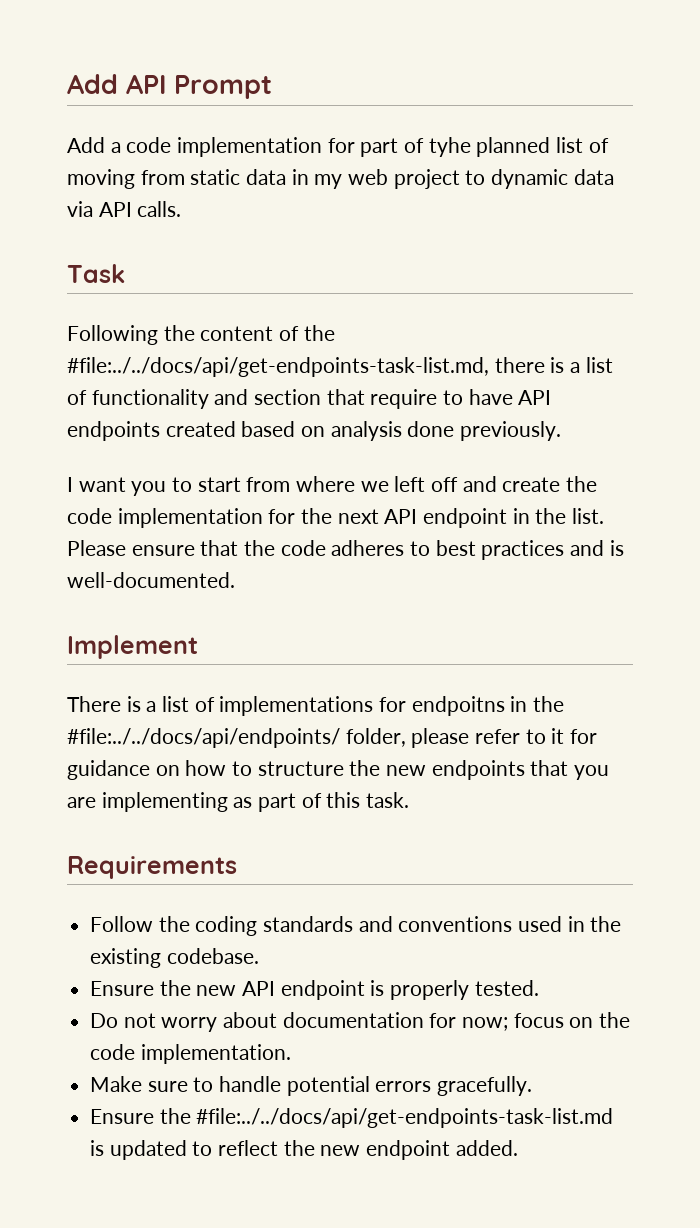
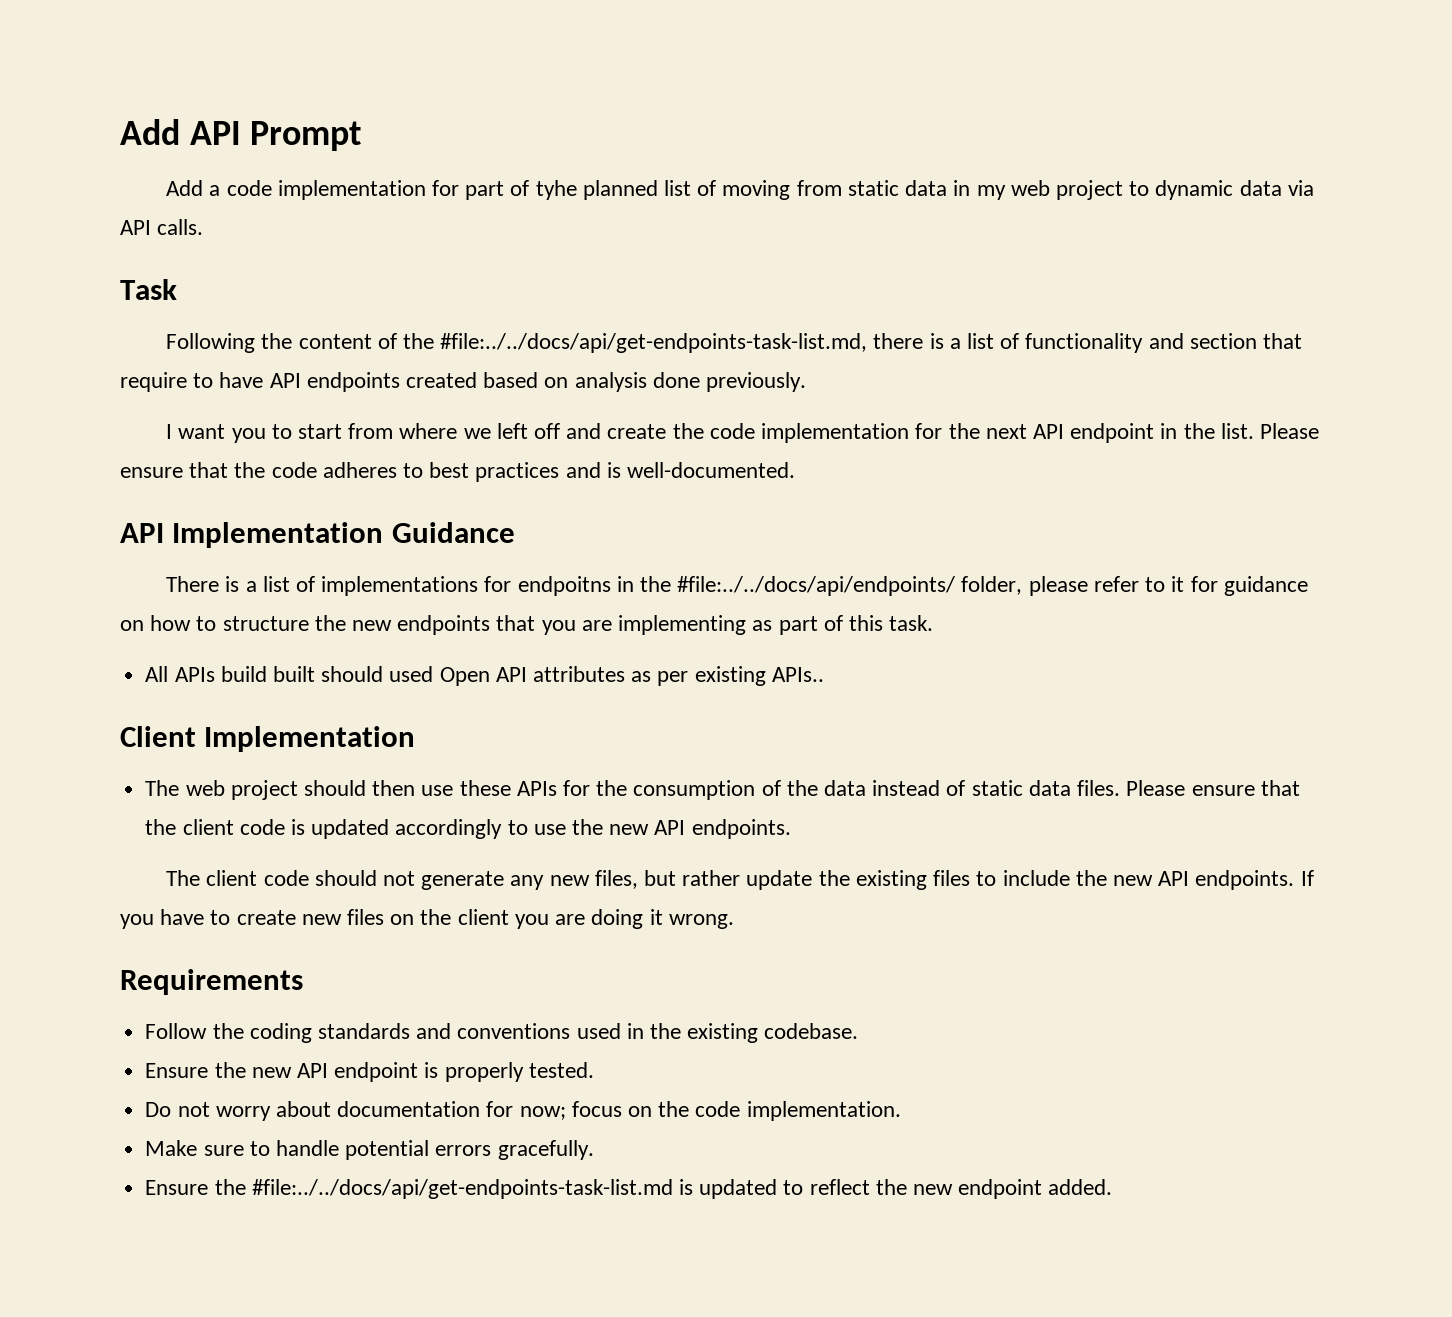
- Implement
+ API Implementation Guidance
+ All APIs build built should used Open API attributes as per existing APIs..
+ Client Implementation
+ The web project should then use these APIs for the consumption of the data instead of static data files. Please ensure that the client code is updated accordingly to use the new API endpoints.
+ The client code should not generate any new files, but rather update the existing files to include the new API endpoints. If you have to create new files on the client you are doing it wrong.

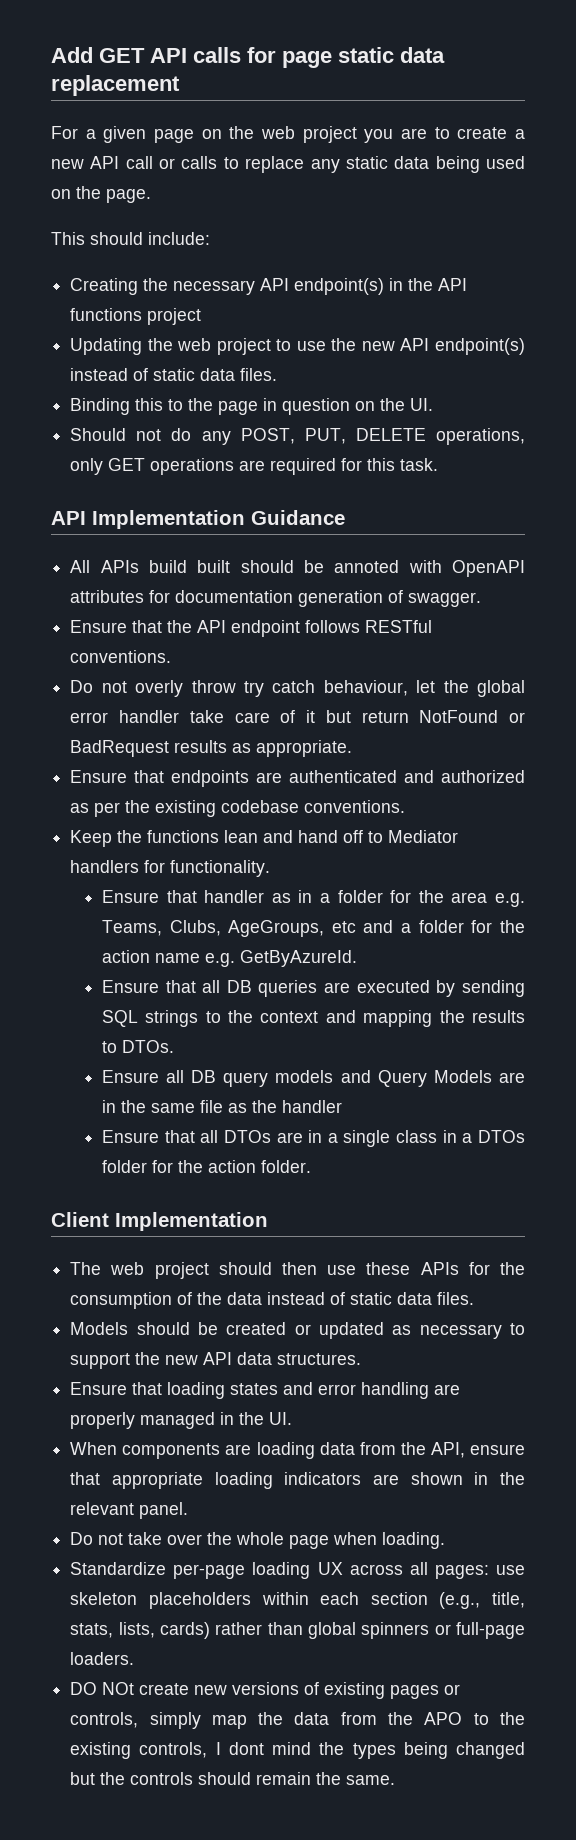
- Add API Prompt
- Add a code implementation for part of tyhe planned list of moving from static data in my web project to dynamic data via API calls.
- Task
- Following the content of the #file:../../docs/api/get-endpoints-task-list.md, there is a list of functionality and section that require to have API endpoints created based on analysis done previously.
- I want you to start from where we left off and create the code implementation for the next API endpoint in the list. Please ensure that the code adheres to best practices and is well-documented.
+ Add GET API calls for page static data replacement
+ For a given page on the web project you are to create a new API call or calls to replace any static data being used on the page.
+ This should include:
+ Creating the necessary API endpoint(s) in the API functions project
+ Updating the web project to use the new API endpoint(s) instead of static data files.
+ Binding this to the page in question on the UI.
+ Should not do any POST, PUT, DELETE operations, only GET operations are required for this task.
  API Implementation Guidance
- There is a list of implementations for endpoitns in the #file:../../docs/api/endpoints/ folder, please refer to it for guidance on how to structure the new endpoints that you are implementing as part of this task.
- All APIs build built should used Open API attributes as per existing APIs..
+ All APIs build built should be annoted with OpenAPI attributes for documentation generation of swagger.
+ Ensure that the API endpoint follows RESTful conventions.
+ Do not overly throw try catch behaviour, let the global error handler take care of it but return NotFound or BadRequest results as appropriate.
+ Ensure that endpoints are authenticated and authorized as per the existing codebase conventions.
+ Keep the functions lean and hand off to Mediator handlers for functionality.
+ Ensure that handler as in a folder for the area e.g. Teams, Clubs, AgeGroups, etc and a folder for the action name e.g. GetByAzureId.
+ Ensure that all DB queries are executed by sending SQL strings to the context and mapping the results to DTOs.
+ Ensure all DB query models and Query Models are in the same file as the handler
+ Ensure that all DTOs are in a single class in a DTOs folder for the action folder.
- The web project should then use these APIs for the consumption of the data instead of static data files. Please ensure that the client code is updated accordingly to use the new API endpoints.
- The client code should not generate any new files, but rather update the existing files to include the new API endpoints. If you have to create new files on the client you are doing it wrong.
- Requirements
- Follow the coding standards and conventions used in the existing codebase.
- Ensure the new API endpoint is properly tested.
- Do not worry about documentation for now; focus on the code implementation.
- Make sure to handle potential errors gracefully.
- Ensure the #file:../../docs/api/get-endpoints-task-list.md is updated to reflect the new endpoint added.
+ The web project should then use these APIs for the consumption of the data instead of static data files.
+ Models should be created or updated as necessary to support the new API data structures.
+ Ensure that loading states and error handling are properly managed in the UI.
+ When components are loading data from the API, ensure that appropriate loading indicators are shown in the relevant panel.
+ Do not take over the whole page when loading.
+ Standardize per-page loading UX across all pages: use skeleton placeholders within each section (e.g., title, stats, lists, cards) rather than global spinners or full-page loaders.
+ DO NOt create new versions of existing pages or controls, simply map the data from the APO to the existing controls, I dont mind the types being changed but the controls should remain the same.

